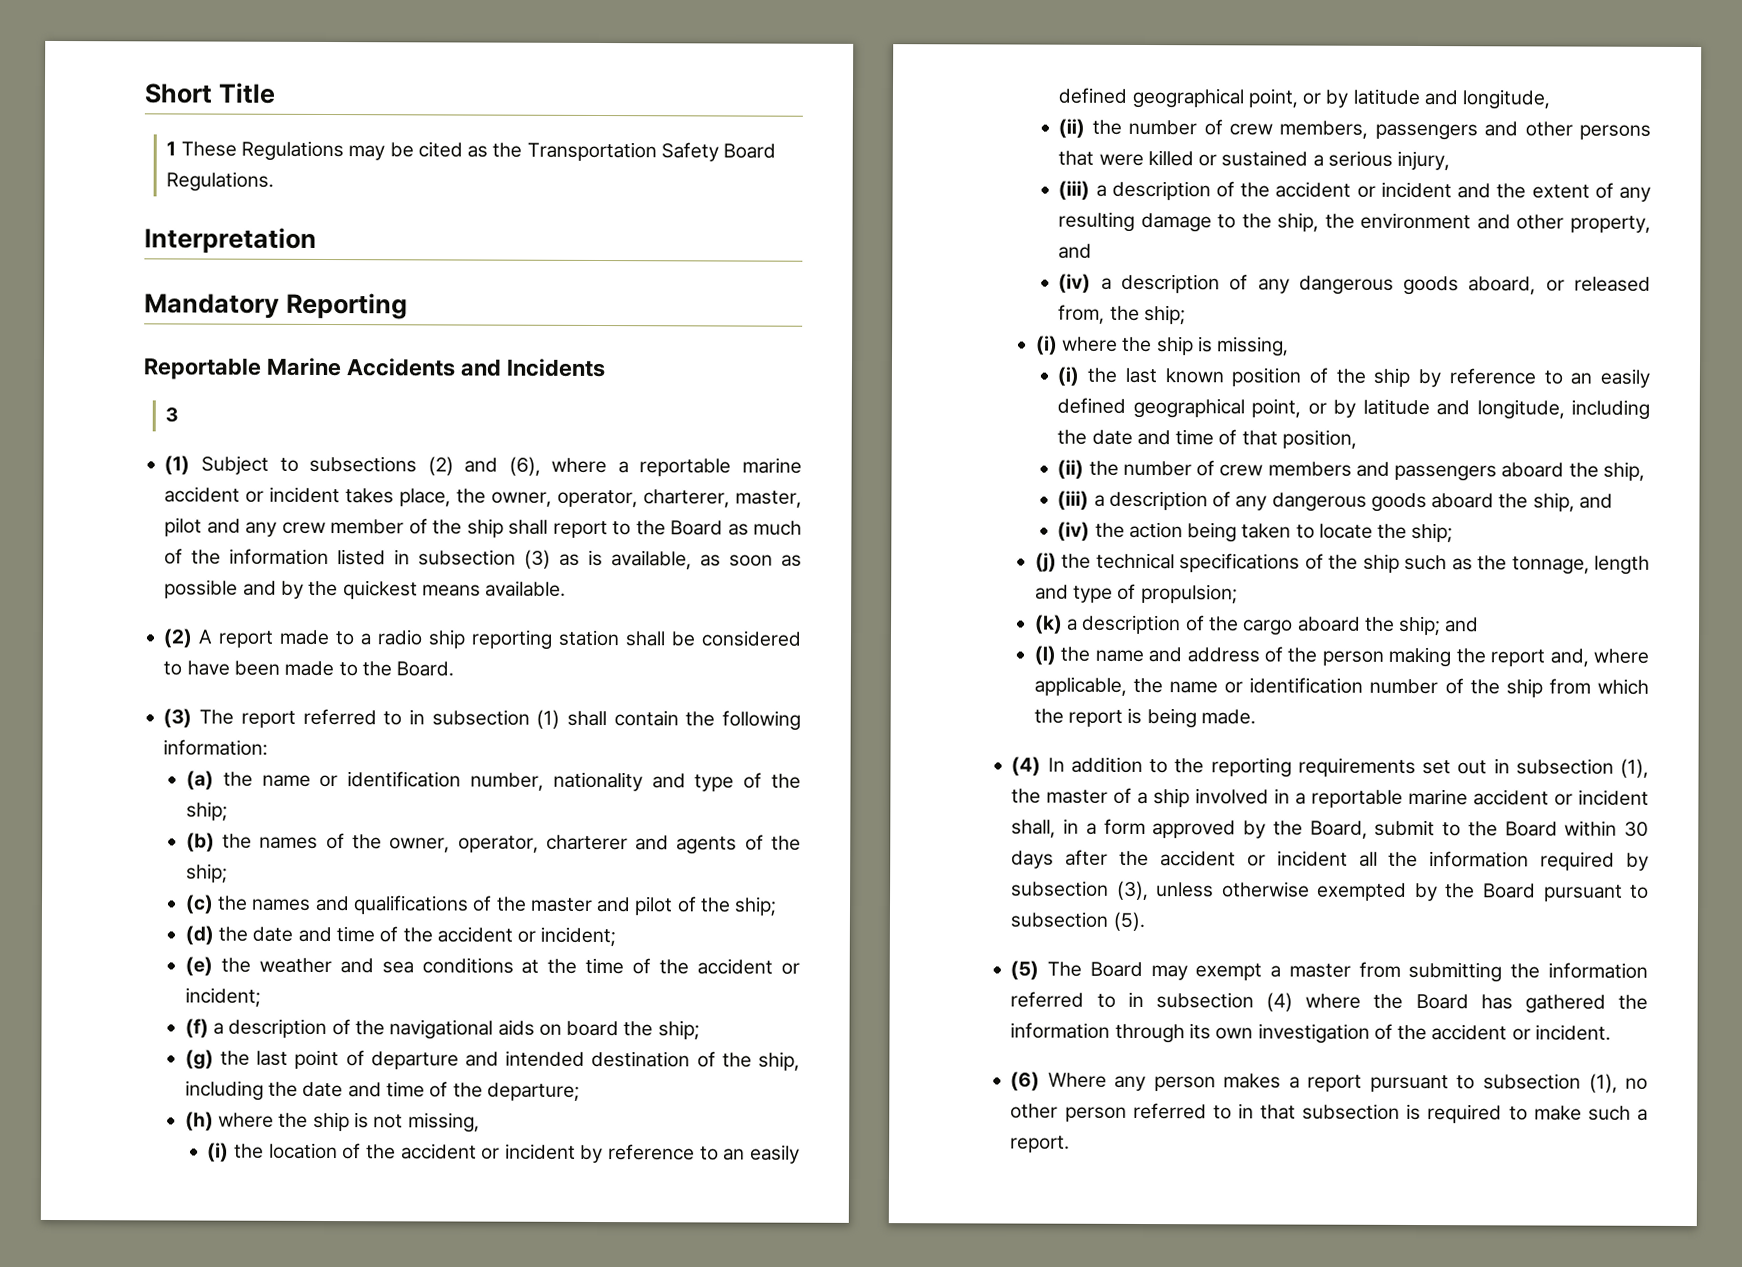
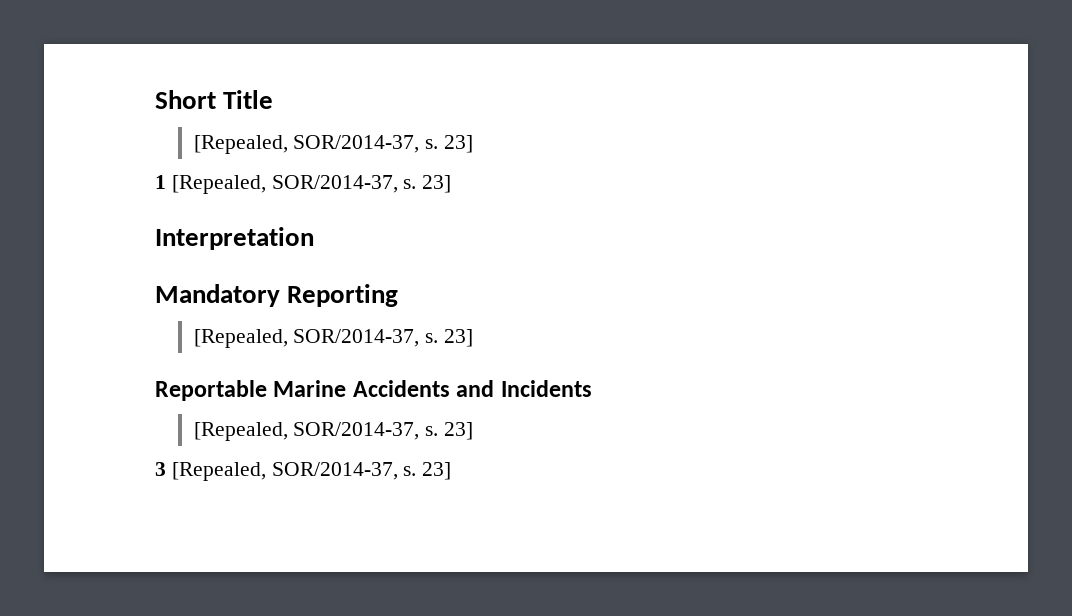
  Short Title
- 1 These Regulations may be cited as the Transportation Safety Board Regulations.
+ [Repealed, SOR/2014-37, s. 23]
+ 1 [Repealed, SOR/2014-37, s. 23]
  Mandatory Reporting
+ [Repealed, SOR/2014-37, s. 23]
  Reportable Marine Accidents and Incidents
- 3
- (1) Subject to subsections (2) and (6), where a reportable marine accident or incident takes place, the owner, operator, charterer, master, pilot and any crew member of the ship shall report to the Board as much of the information listed in subsection (3) as is available, as soon as possible and by the quickest means available.
- (2) A report made to a radio ship reporting station shall be considered to have been made to the Board.
- (3) The report referred to in subsection (1) shall contain the following information:
- (a) the name or identification number, nationality and type of the ship;
- (b) the names of the owner, operator, charterer and agents of the ship;
- (c) the names and qualifications of the master and pilot of the ship;
- (d) the date and time of the accident or incident;
- (e) the weather and sea conditions at the time of the accident or incident;
- (f) a description of the navigational aids on board the ship;
- (g) the last point of departure and intended destination of the ship, including the date and time of the departure;
- (h) where the ship is not missing,
- (i) the location of the accident or incident by reference to an easily defined geographical point, or by latitude and longitude,
- (ii) the number of crew members, passengers and other persons that were killed or sustained a serious injury,
- (iii) a description of the accident or incident and the extent of any resulting damage to the ship, the environment and other property, and
- (iv) a description of any dangerous goods aboard, or released from, the ship;
- (i) where the ship is missing,
- (i) the last known position of the ship by reference to an easily defined geographical point, or by latitude and longitude, including the date and time of that position,
- (ii) the number of crew members and passengers aboard the ship,
- (iii) a description of any dangerous goods aboard the ship, and
- (iv) the action being taken to locate the ship;
- (j) the technical specifications of the ship such as the tonnage, length and type of propulsion;
- (k) a description of the cargo aboard the ship; and
- (l) the name and address of the person making the report and, where applicable, the name or identification number of the ship from which the report is being made.
- (4) In addition to the reporting requirements set out in subsection (1), the master of a ship involved in a reportable marine accident or incident shall, in a form approved by the Board, submit to the Board within 30 days after the accident or incident all the information required by subsection (3), unless otherwise exempted by the Board pursuant to subsection (5).
- (5) The Board may exempt a master from submitting the information referred to in subsection (4) where the Board has gathered the information through its own investigation of the accident or incident.
- (6) Where any person makes a report pursuant to subsection (1), no other person referred to in that subsection is required to make such a report.
+ [Repealed, SOR/2014-37, s. 23]
+ 3 [Repealed, SOR/2014-37, s. 23]

